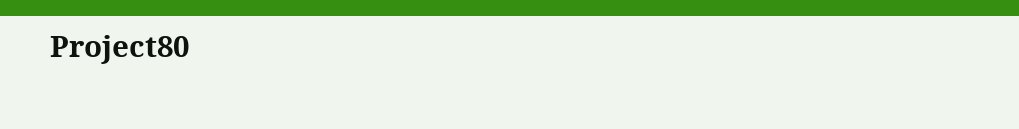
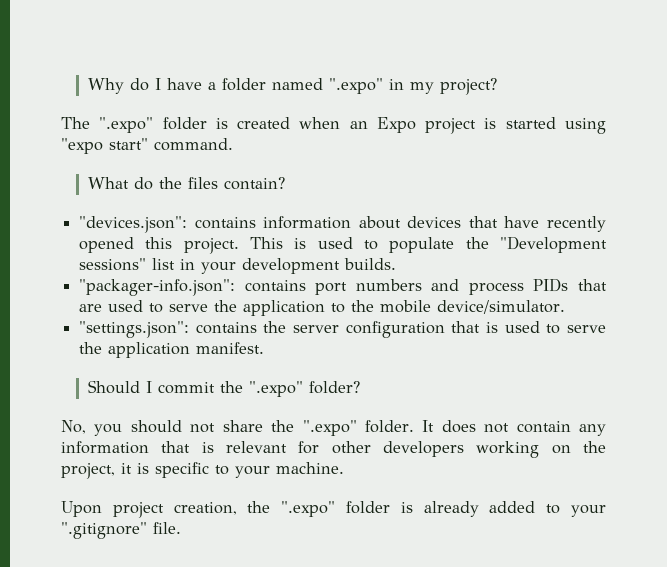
- Project80
+ Why do I have a folder named ".expo" in my project?
+ The ".expo" folder is created when an Expo project is started using "expo start" command.
+ What do the files contain?
+ "devices.json": contains information about devices that have recently opened this project. This is used to populate the "Development sessions" list in your development builds.
+ "packager-info.json": contains port numbers and process PIDs that are used to serve the application to the mobile device/simulator.
+ "settings.json": contains the server configuration that is used to serve the application manifest.
+ Should I commit the ".expo" folder?
+ No, you should not share the ".expo" folder. It does not contain any information that is relevant for other developers working on the project, it is specific to your machine.
+ Upon project creation, the ".expo" folder is already added to your ".gitignore" file.

